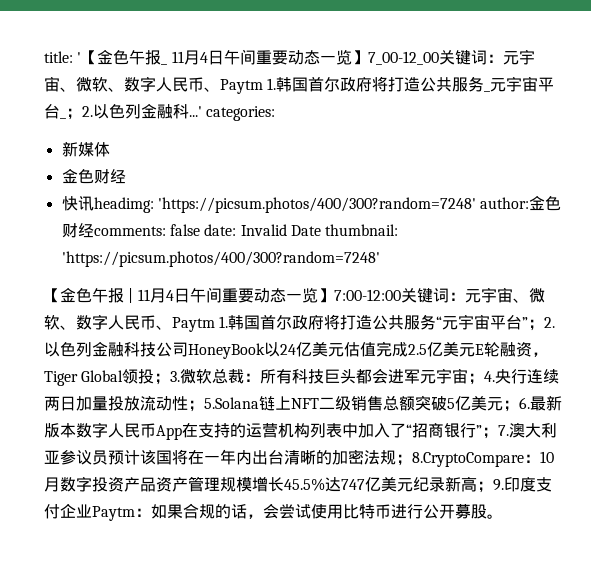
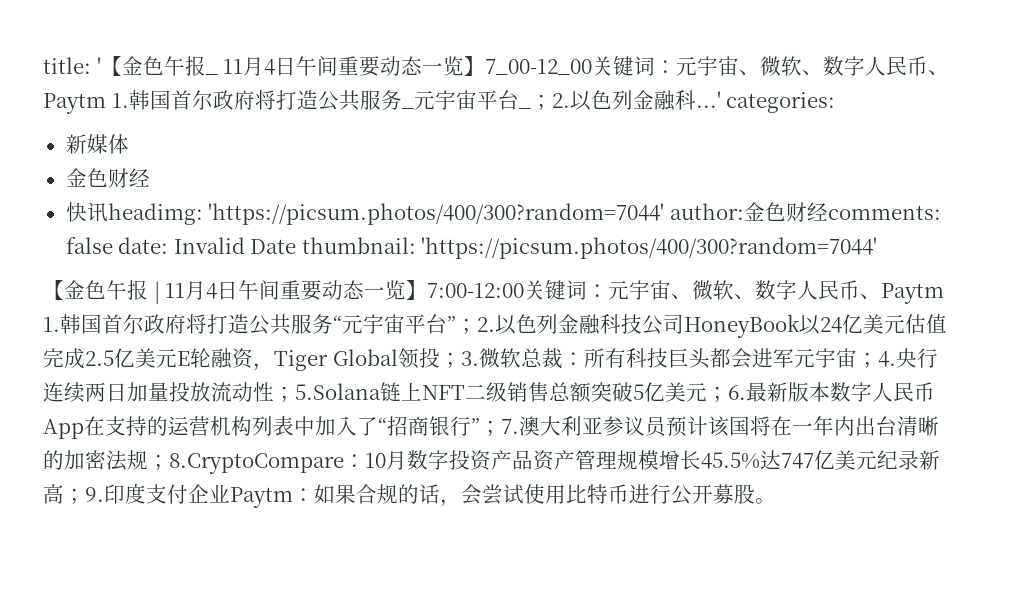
- 快讯headimg: 'https://picsum.photos/400/300?random=7248' author:金色财经comments: false date: Invalid Date thumbnail: 'https://picsum.photos/400/300?random=7248'
+ 快讯headimg: 'https://picsum.photos/400/300?random=7044' author:金色财经comments: false date: Invalid Date thumbnail: 'https://picsum.photos/400/300?random=7044'

